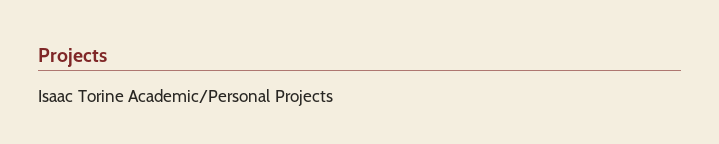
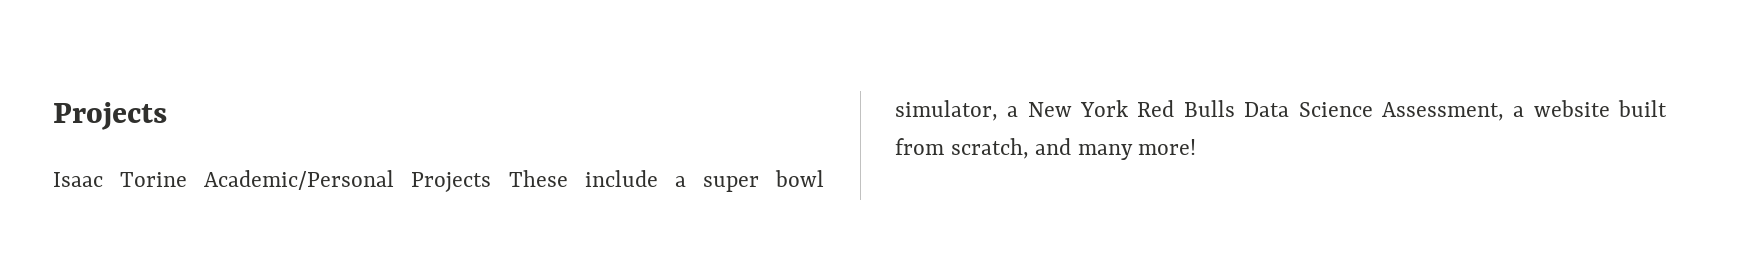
- Isaac Torine Academic/Personal Projects
+ Isaac Torine Academic/Personal Projects These include a super bowl simulator, a New York Red Bulls Data Science Assessment, a website built from scratch, and many more!

